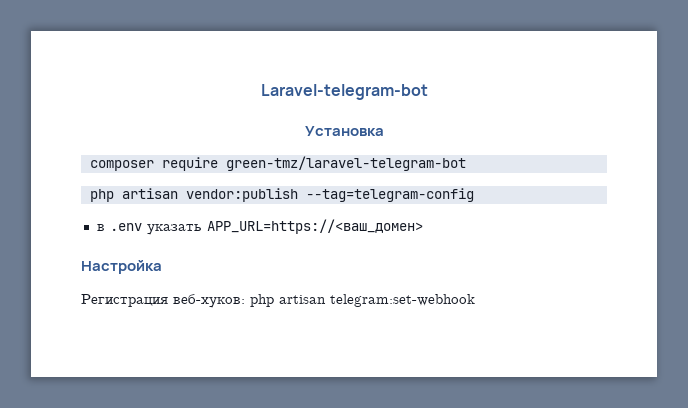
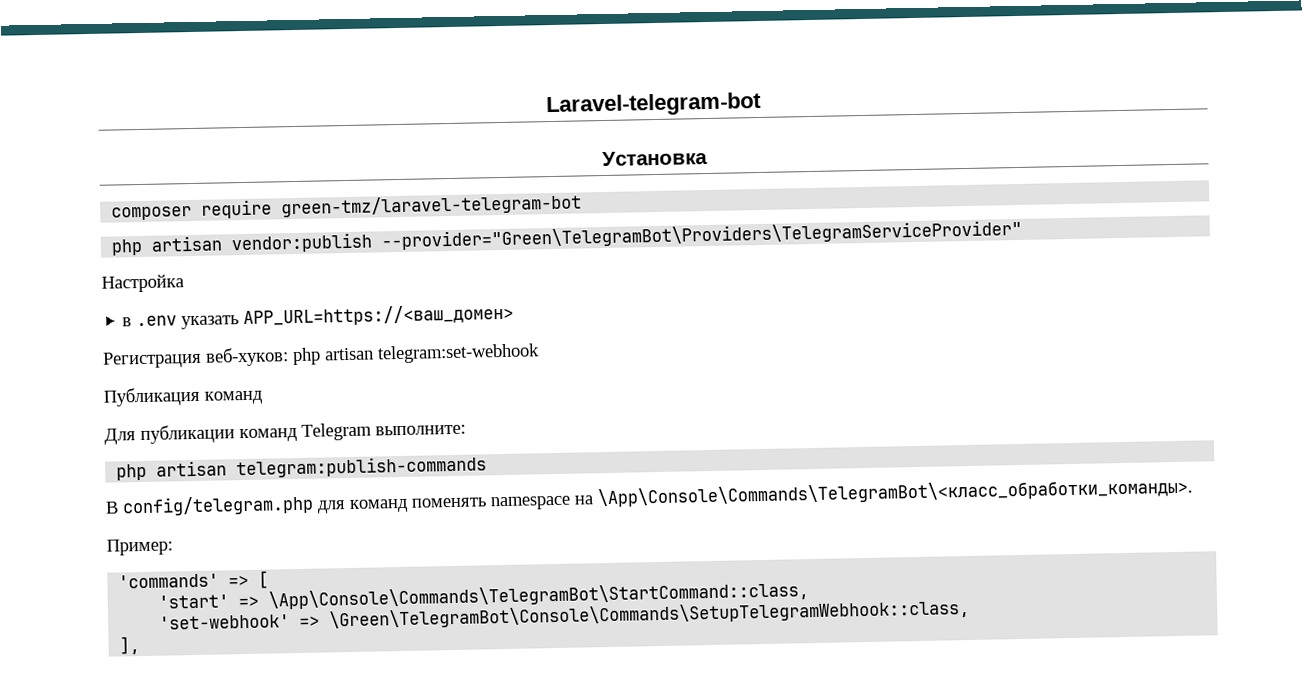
- php artisan vendor:publish --tag=telegram-config
+ php artisan vendor:publish --provider="Green\TelegramBot\Providers\TelegramServiceProvider"
+ Настройка
- Настройка
+ Публикация команд
+ Для публикации команд Telegram выполните:
+ php artisan telegram:publish-commands
+ В config/telegram.php для команд поменять namespace на \App\Console\Commands\TelegramBot\<класс_обработки_команды>.
+ Пример:
+ 'commands' => [
+ 'start' => \App\Console\Commands\TelegramBot\StartCommand::class,
+ 'set-webhook' => \Green\TelegramBot\Console\Commands\SetupTelegramWebhook::class,
+ ],

